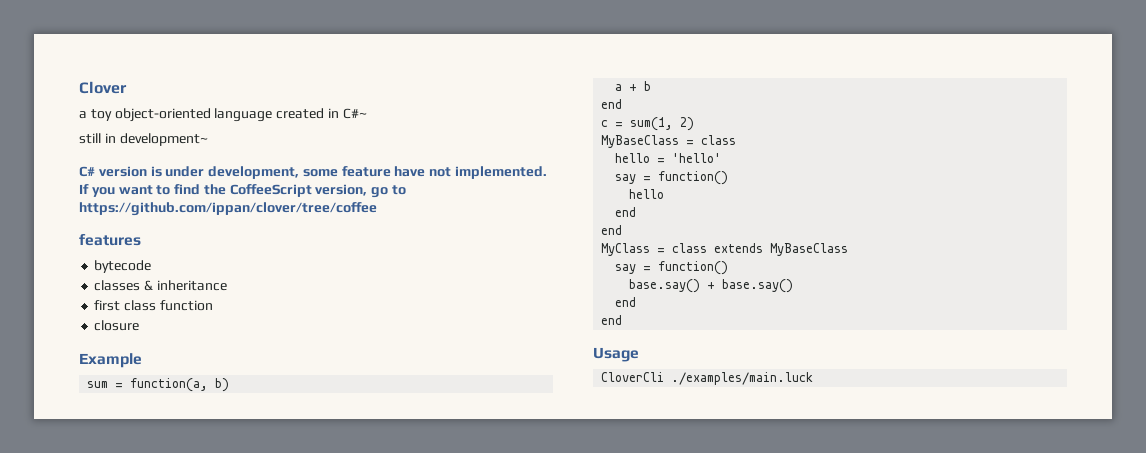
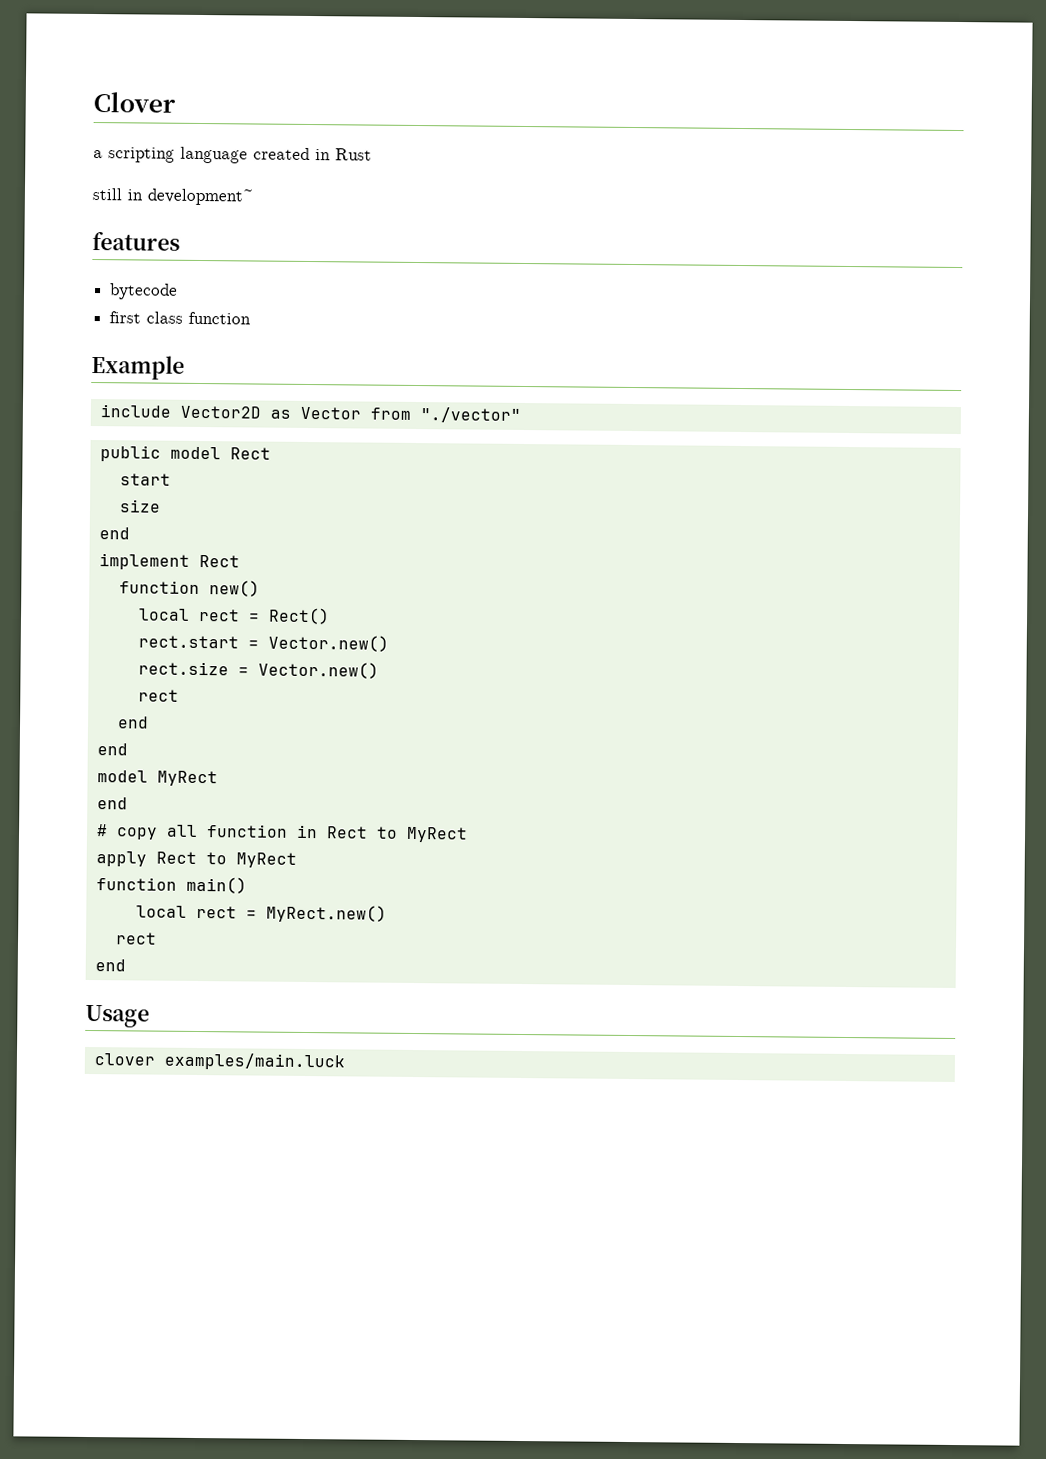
- a toy object-oriented language created in C#~
+ a scripting language created in Rust
- C# version is under development, some feature have not implemented. If you want to find the CoffeeScript version, go to https://github.com/ippan/clover/tree/coffee
- classes & inheritance
- closure
- sum = function(a, b)
- a + b
+ include Vector2D as Vector from "./vector"
+ public model Rect
+ start
+ size
  end
- c = sum(1, 2)
- MyBaseClass = class
- hello = 'hello'
- say = function()
- hello
+ implement Rect
+ function new()
+ local rect = Rect()
+ rect.start = Vector.new()
+ rect.size = Vector.new()
+ rect
  end
  end
- MyClass = class extends MyBaseClass
- say = function()
- base.say() + base.say()
+ model MyRect
  end
+ # copy all function in Rect to MyRect
+ apply Rect to MyRect
+ function main()
+ local rect = MyRect.new()
+ rect
- CloverCli ./examples/main.luck
+ clover examples/main.luck

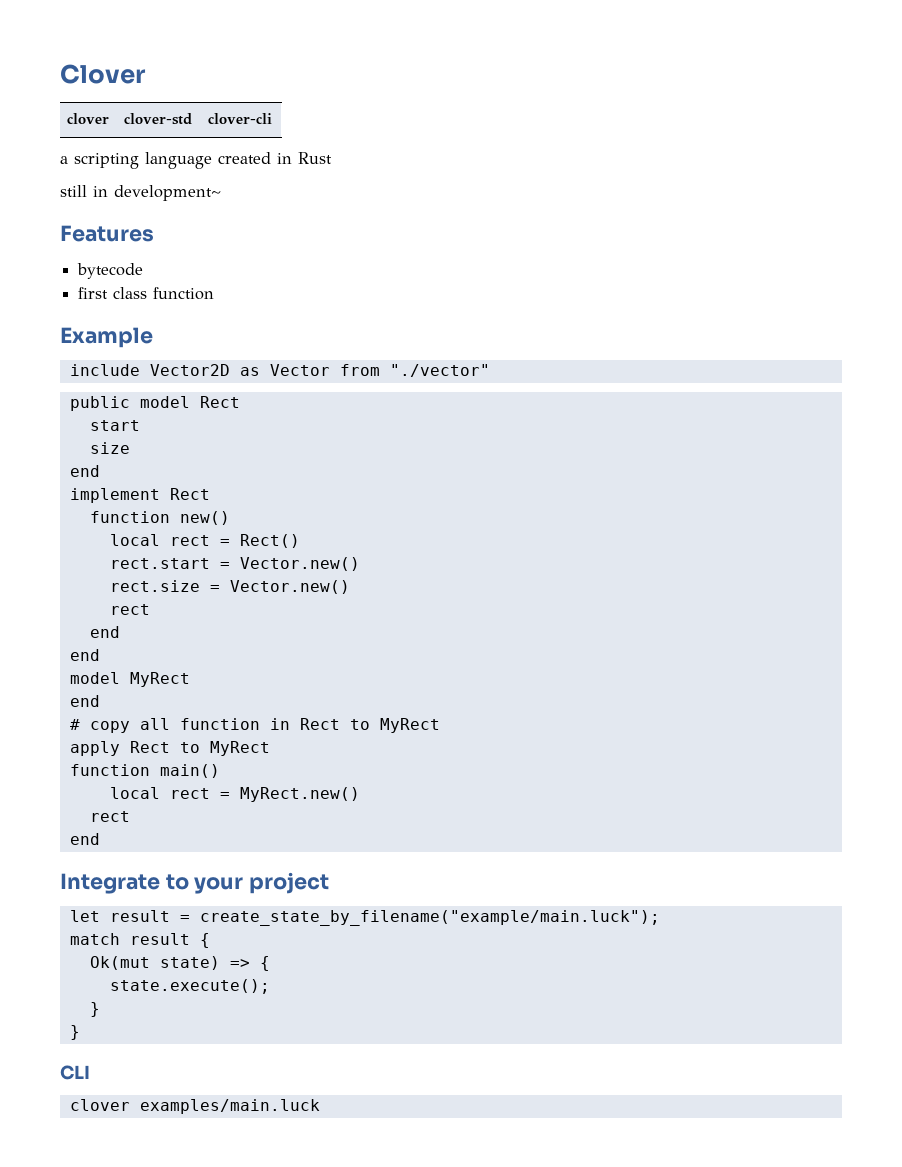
+ clover | clover-std | clover-cli
- features
+ Features
- Usage
+ Integrate to your project
+ let result = create_state_by_filename("example/main.luck");
+ match result {
+ Ok(mut state) => {
+ state.execute();
+ }
+ }
+ CLI

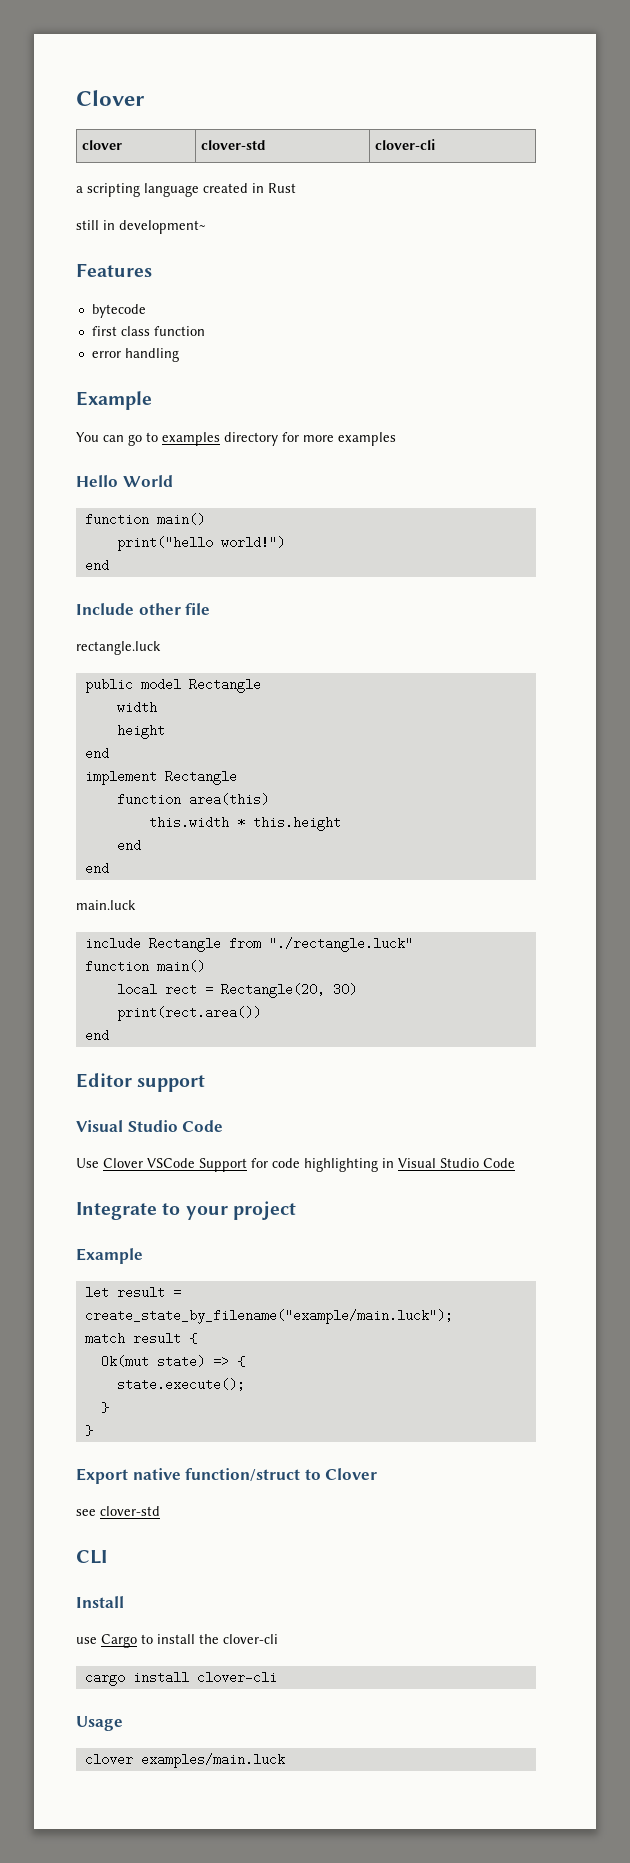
+ error handling
  Example
- include Vector2D as Vector from "./vector"
+ You can go to examples directory for more examples
+ Hello World
+ function main()
+ print("hello world!")
+ end
+ Include other file
+ rectangle.luck
- public model Rect
- start
- size
+ public model Rectangle
+ width
+ height
- implement Rect
- function new()
- local rect = Rect()
- rect.start = Vector.new()
- rect.size = Vector.new()
- rect
+ implement Rectangle
+ function area(this)
+ this.width * this.height
  end
  end
- model MyRect
- end
- # copy all function in Rect to MyRect
- apply Rect to MyRect
+ main.luck
+ include Rectangle from "./rectangle.luck"
- local rect = MyRect.new()
- rect
+ local rect = Rectangle(20, 30)
+ print(rect.area())
  end
+ Editor support
+ Visual Studio Code
+ Use Clover VSCode Support for code highlighting in Visual Studio Code
  Integrate to your project
+ Example
+ Export native function/struct to Clover
+ see clover-std
  CLI
+ Install
+ use Cargo to install the clover-cli
+ cargo install clover-cli
+ Usage

